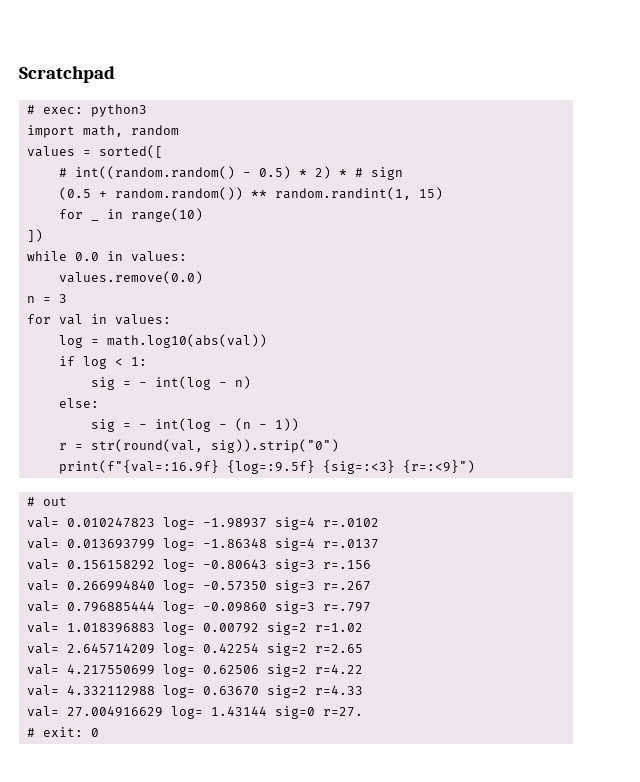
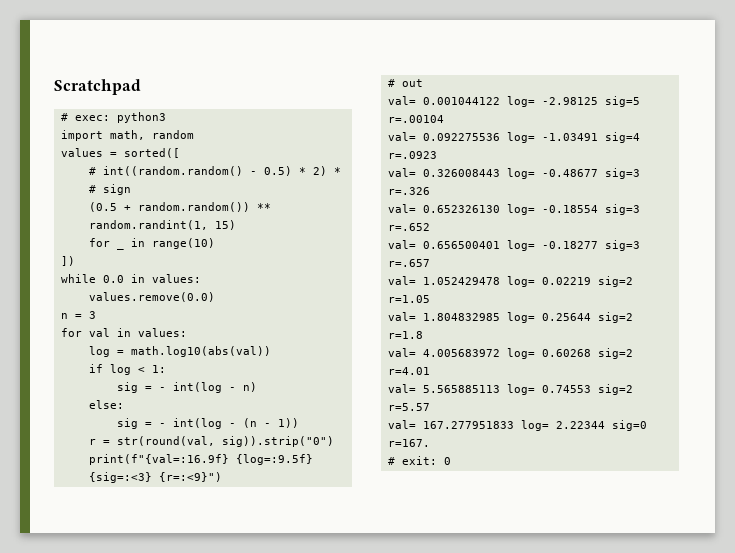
- val= 0.010247823 log= -1.98937 sig=4 r=.0102
- val= 0.013693799 log= -1.86348 sig=4 r=.0137
- val= 0.156158292 log= -0.80643 sig=3 r=.156
- val= 0.266994840 log= -0.57350 sig=3 r=.267
- val= 0.796885444 log= -0.09860 sig=3 r=.797
- val= 1.018396883 log= 0.00792 sig=2 r=1.02
- val= 2.645714209 log= 0.42254 sig=2 r=2.65
- val= 4.217550699 log= 0.62506 sig=2 r=4.22
- val= 4.332112988 log= 0.63670 sig=2 r=4.33
- val= 27.004916629 log= 1.43144 sig=0 r=27.
+ val= 0.001044122 log= -2.98125 sig=5 r=.00104
+ val= 0.092275536 log= -1.03491 sig=4 r=.0923
+ val= 0.326008443 log= -0.48677 sig=3 r=.326
+ val= 0.652326130 log= -0.18554 sig=3 r=.652
+ val= 0.656500401 log= -0.18277 sig=3 r=.657
+ val= 1.052429478 log= 0.02219 sig=2 r=1.05
+ val= 1.804832985 log= 0.25644 sig=2 r=1.8
+ val= 4.005683972 log= 0.60268 sig=2 r=4.01
+ val= 5.565885113 log= 0.74553 sig=2 r=5.57
+ val= 167.277951833 log= 2.22344 sig=0 r=167.

